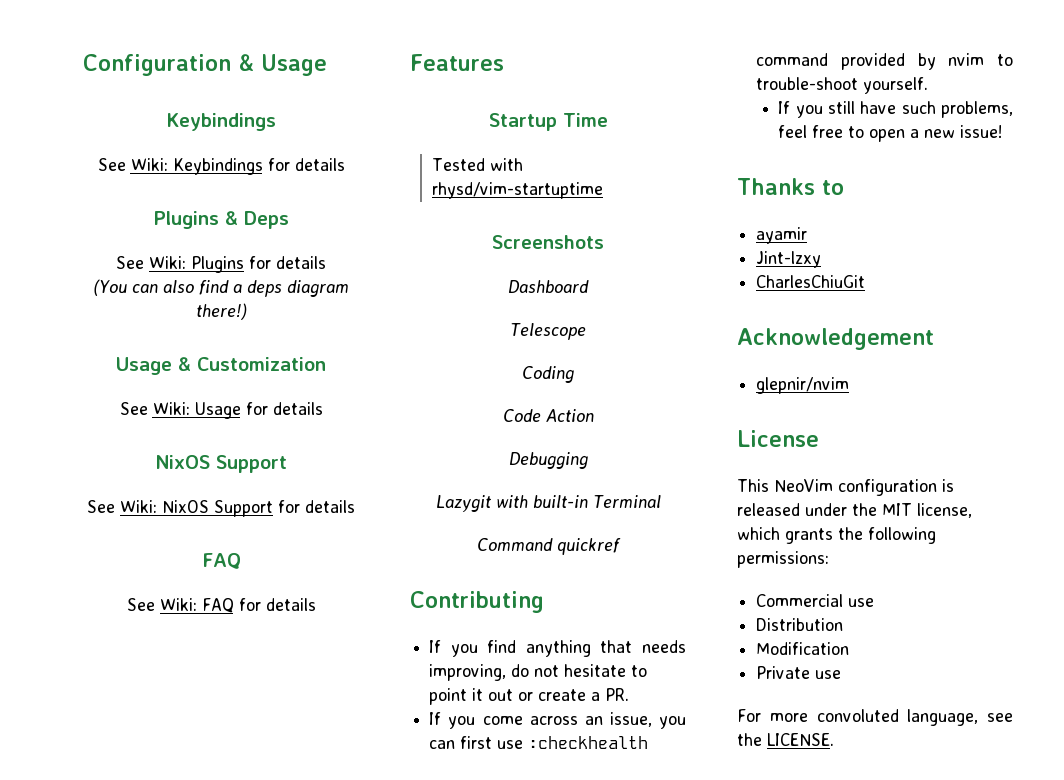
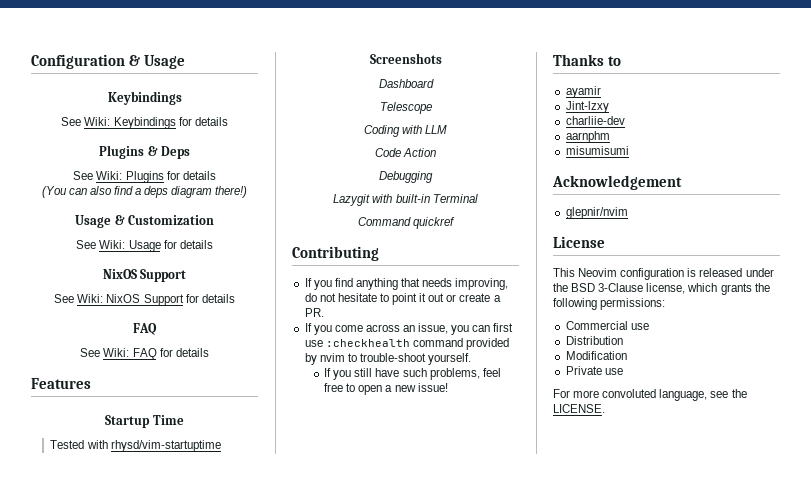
- Coding
+ Coding with LLM
- CharlesChiuGit
+ charliie-dev
+ aarnphm
+ misumisumi
- This NeoVim configuration is released under the MIT license, which grants the following permissions:
+ This Neovim configuration is released under the BSD 3-Clause license, which grants the following permissions:

